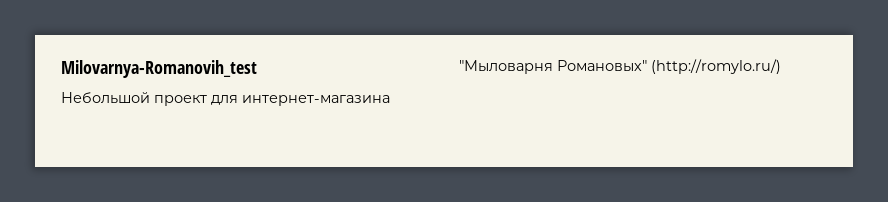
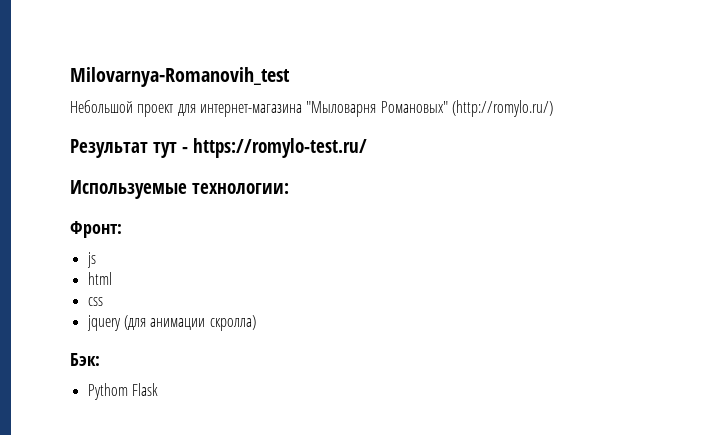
+ Результат тут - https://romylo-test.ru/
+ Используемые технологии:
+ Фронт:
+ js
+ html
+ css
+ jquery (для анимации скролла)
+ Бэк:
+ Pythom Flask

